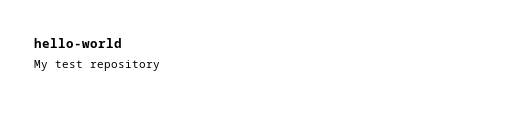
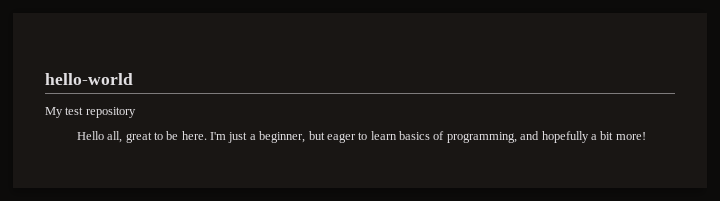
+ Hello all, great to be here. I'm just a beginner, but eager to learn basics of programming, and hopefully a bit more!

